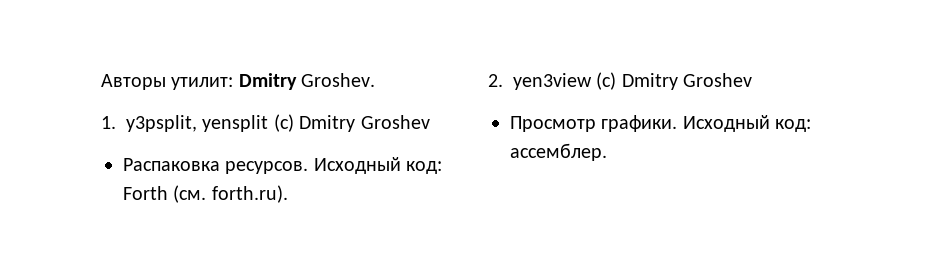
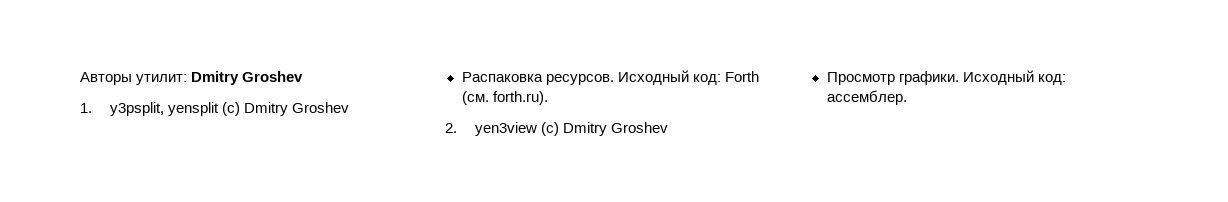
- Авторы утилит: Dmitry Groshev.
+ Авторы утилит: Dmitry Groshev

